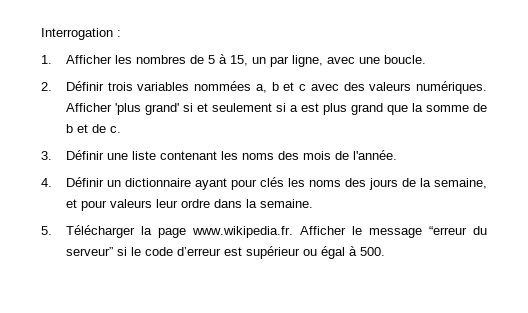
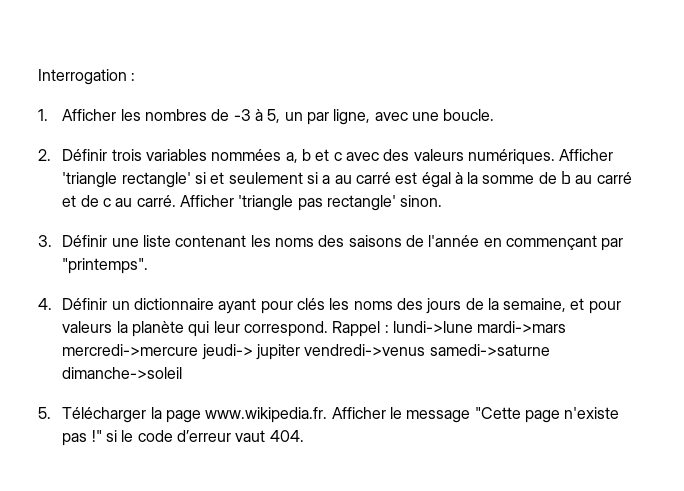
- 1. Afficher les nombres de 5 à 15, un par ligne, avec une boucle.
+ 1. Afficher les nombres de -3 à 5, un par ligne, avec une boucle.
- Afficher 'plus grand' si et seulement si a est plus grand que la somme de b et de c.
+ Afficher 'triangle rectangle' si et seulement si a au carré est égal à la somme de b au carré et de c au carré. Afficher 'triangle pas rectangle' sinon.
- 3. Définir une liste contenant les noms des mois de l'année.
+ 3. Définir une liste contenant les noms des saisons de l'année en commençant par "printemps".
- 4. Définir un dictionnaire ayant pour clés les noms des jours de la semaine, et pour valeurs leur ordre dans la semaine.
+ 4. Définir un dictionnaire ayant pour clés les noms des jours de la semaine, et pour valeurs la planète qui leur correspond. Rappel : lundi->lune mardi->mars mercredi->mercure jeudi-> jupiter vendredi->venus samedi->saturne dimanche->soleil
- 5. Télécharger la page www.wikipedia.fr. Afficher le message “erreur du serveur” si le code d’erreur est supérieur ou égal à 500.
+ 5. Télécharger la page www.wikipedia.fr. Afficher le message "Cette page n'existe pas !" si le code d’erreur vaut 404.

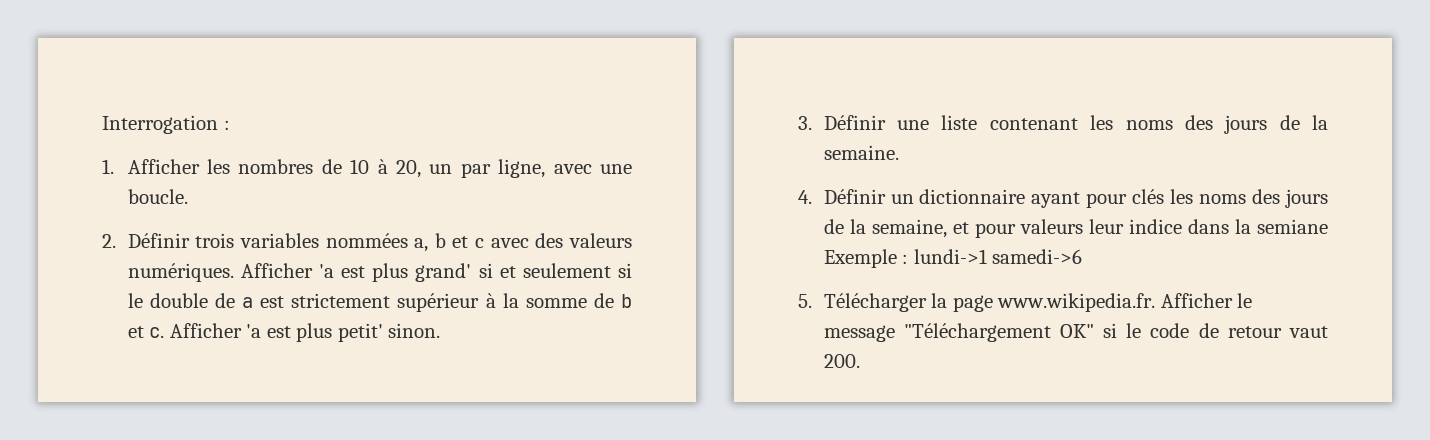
- 1. Afficher les nombres de -3 à 5, un par ligne, avec une boucle.
+ 1. Afficher les nombres de 10 à 20, un par ligne, avec une boucle.
- Afficher 'triangle rectangle' si et seulement si a au carré est égal à la somme de b au carré et de c au carré. Afficher 'triangle pas rectangle' sinon.
+ Afficher 'a est plus grand' si et seulement si le double de a est strictement supérieur à la somme de b et c. Afficher 'a est plus petit' sinon.
- 3. Définir une liste contenant les noms des saisons de l'année en commençant par "printemps".
+ 3. Définir une liste contenant les noms des jours de la semaine.
- 4. Définir un dictionnaire ayant pour clés les noms des jours de la semaine, et pour valeurs la planète qui leur correspond. Rappel : lundi->lune mardi->mars mercredi->mercure jeudi-> jupiter vendredi->venus samedi->saturne dimanche->soleil
+ 4. Définir un dictionnaire ayant pour clés les noms des jours de la semaine, et pour valeurs leur indice dans la semiane Exemple : lundi->1 samedi->6
- 5. Télécharger la page www.wikipedia.fr. Afficher le message "Cette page n'existe pas !" si le code d’erreur vaut 404.
+ 5. Télécharger la page www.wikipedia.fr. Afficher le message "Téléchargement OK" si le code de retour vaut 200.

